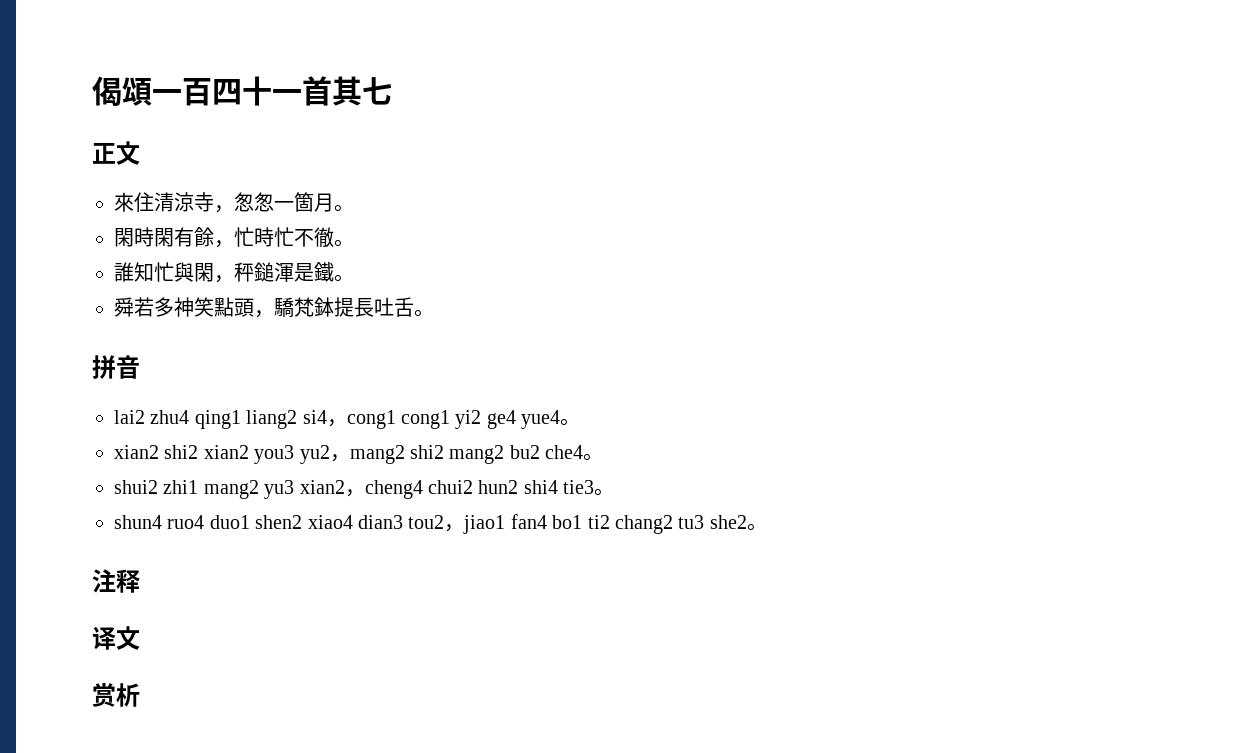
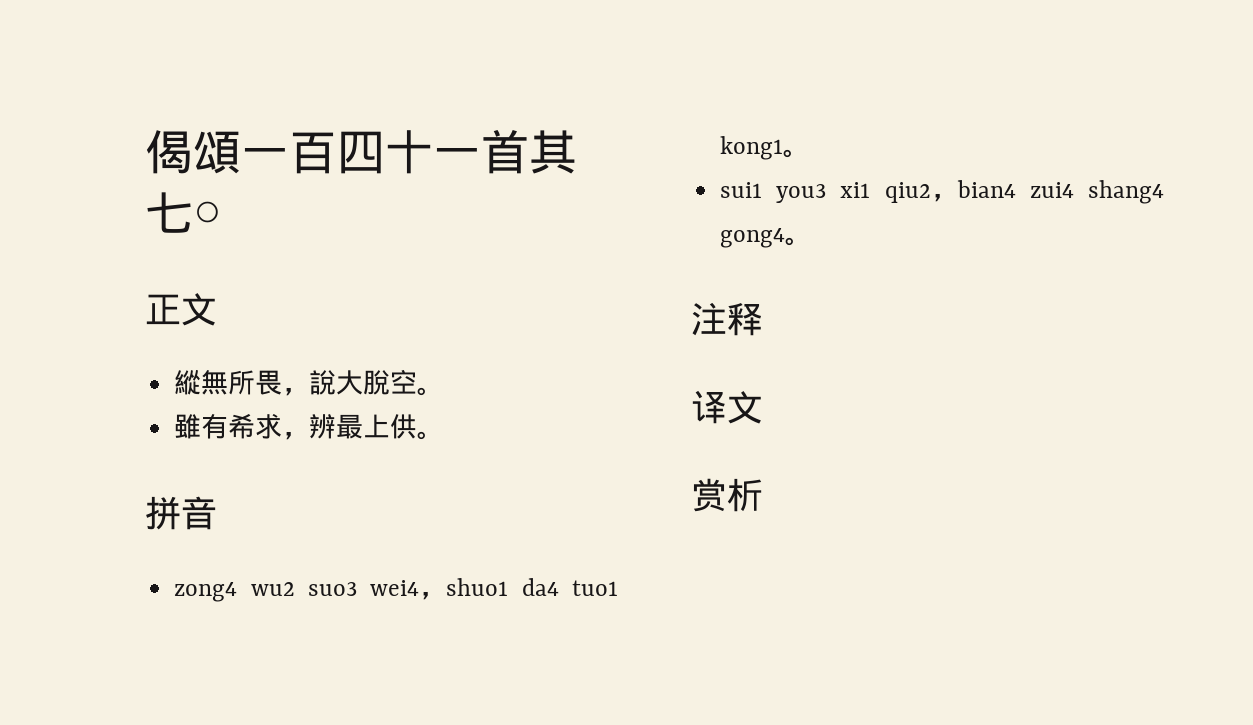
- 偈頌一百四十一首其七
+ 偈頌一百四十一首其七○
- 來住清涼寺，怱怱一箇月。
- 閑時閑有餘，忙時忙不徹。
- 誰知忙與閑，秤鎚渾是鐵。
- 舜若多神笑點頭，驕梵鉢提長吐舌。
+ 縱無所畏，說大脫空。
+ 雖有希求，辨最上供。
  拼音
- lai2 zhu4 qing1 liang2 si4，cong1 cong1 yi2 ge4 yue4。
- xian2 shi2 xian2 you3 yu2，mang2 shi2 mang2 bu2 che4。
- shui2 zhi1 mang2 yu3 xian2，cheng4 chui2 hun2 shi4 tie3。
- shun4 ruo4 duo1 shen2 xiao4 dian3 tou2，jiao1 fan4 bo1 ti2 chang2 tu3 she2。
+ zong4 wu2 suo3 wei4，shuo1 da4 tuo1 kong1。
+ sui1 you3 xi1 qiu2，bian4 zui4 shang4 gong4。

